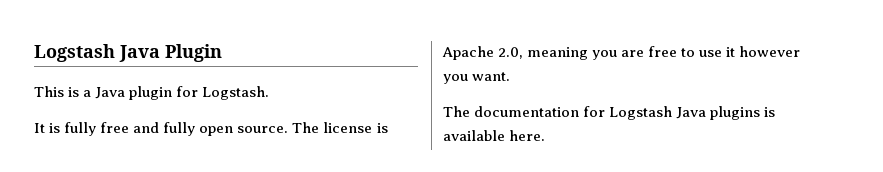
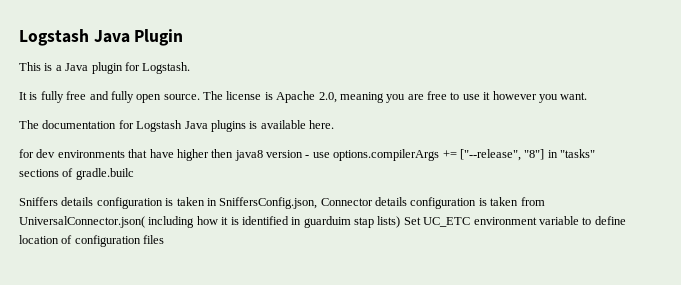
+ for dev environments that have higher then java8 version - use options.compilerArgs += ["--release", "8"] in "tasks" sections of gradle.builc
+ Sniffers details configuration is taken in SniffersConfig.json, Connector details configuration is taken from UniversalConnector.json( including how it is identified in guarduim stap lists) Set UC_ETC environment variable to define location of configuration files

